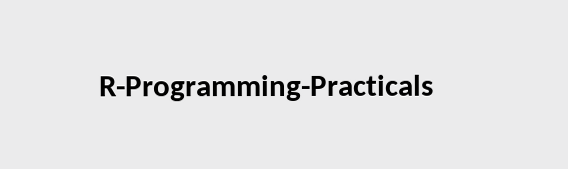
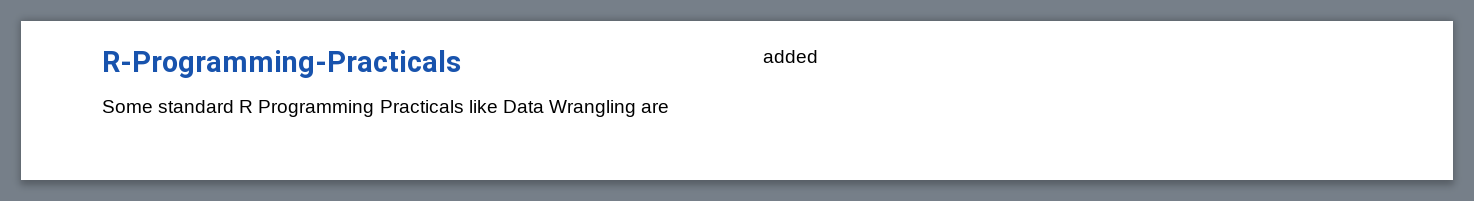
+ Some standard R Programming Practicals like Data Wrangling are added

